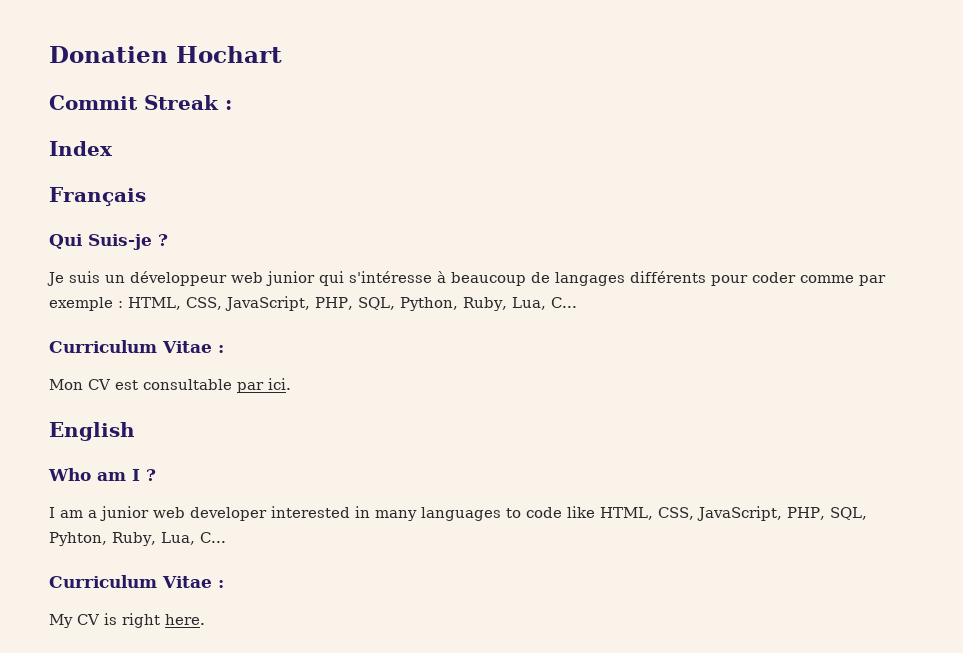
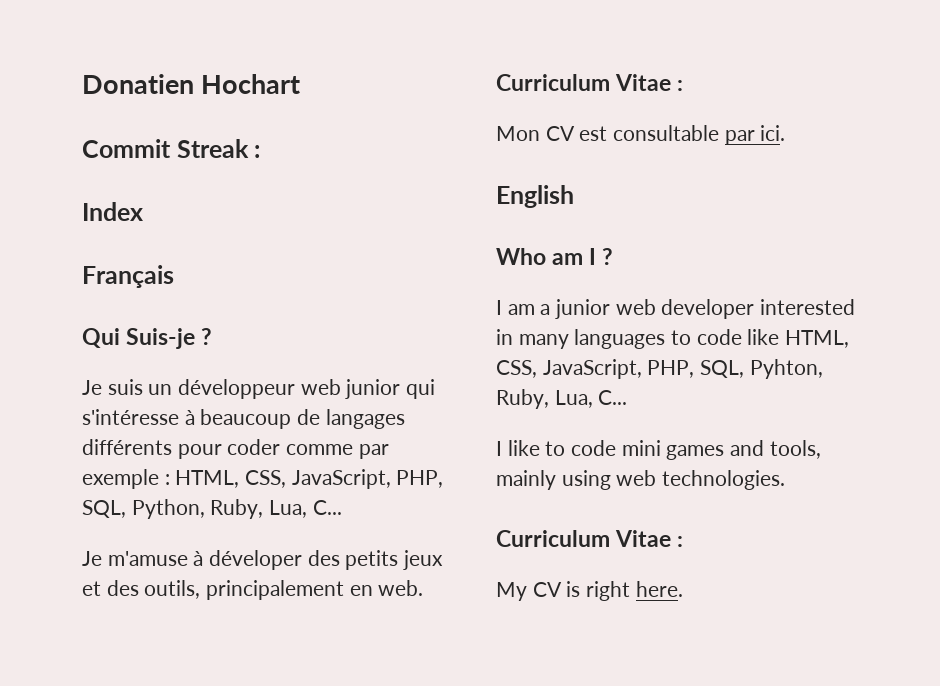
+ Je m'amuse à déveloper des petits jeux et des outils, principalement en web.
+ I like to code mini games and tools, mainly using web technologies.

